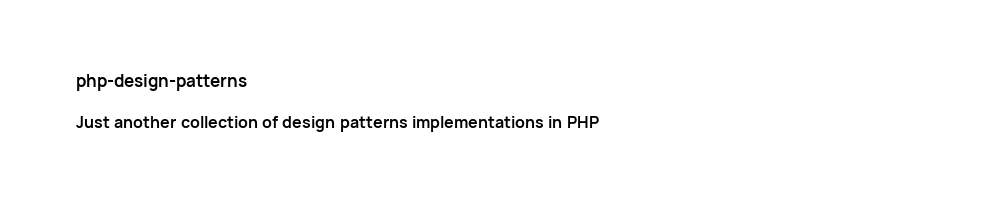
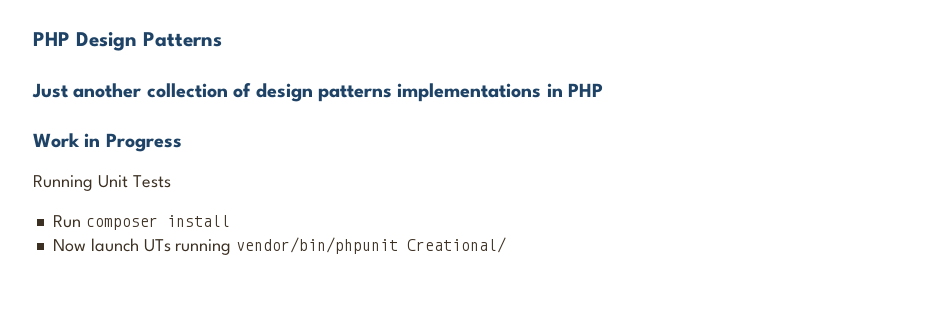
- php-design-patterns
+ PHP Design Patterns
+ Work in Progress
+ Running Unit Tests
+ Run composer install
+ Now launch UTs running vendor/bin/phpunit Creational/

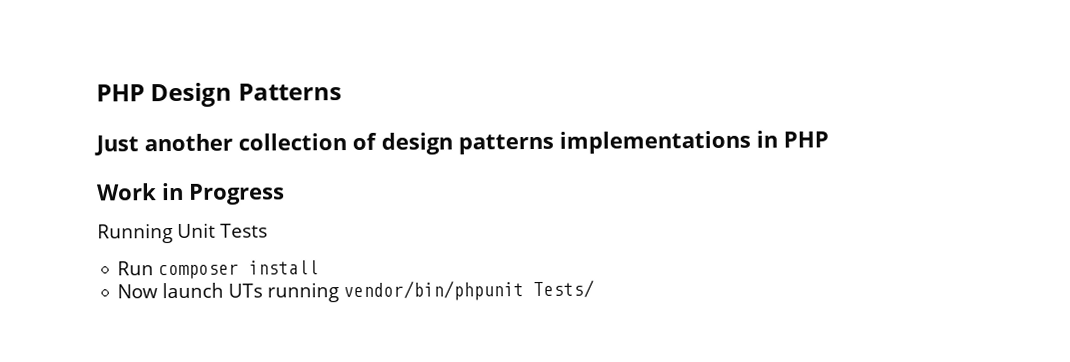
- Now launch UTs running vendor/bin/phpunit Creational/
+ Now launch UTs running vendor/bin/phpunit Tests/

